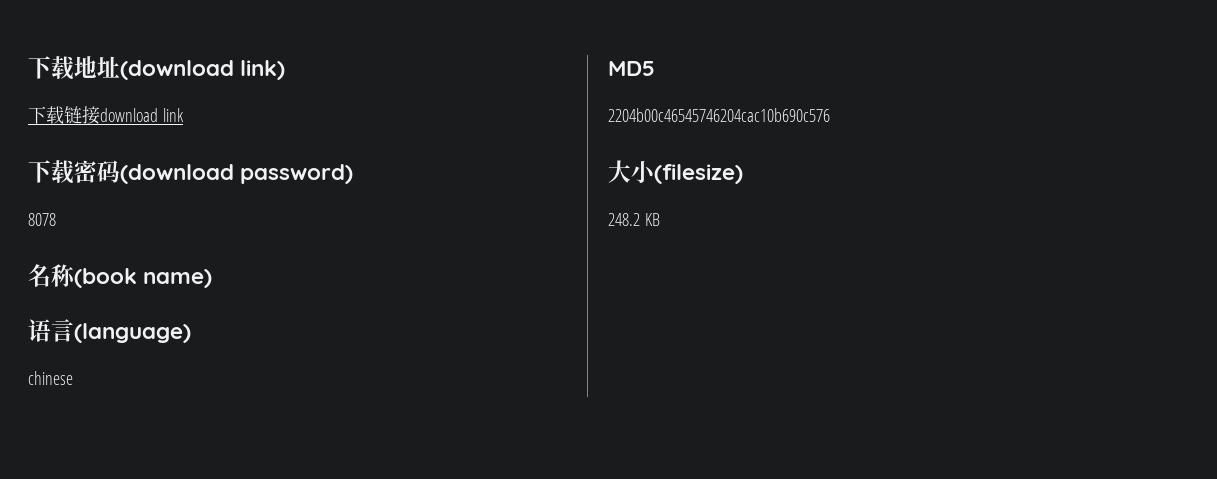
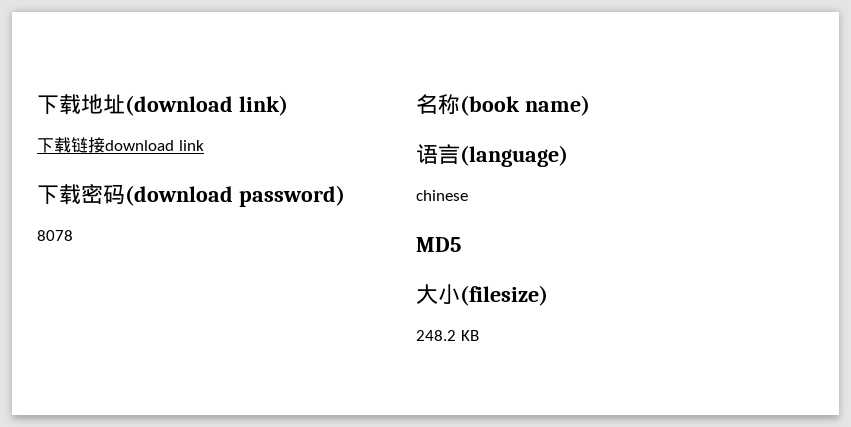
- 2204b00c46545746204cac10b690c576

